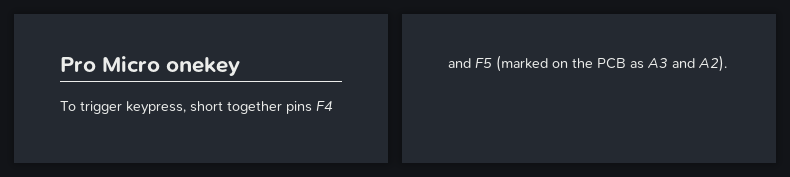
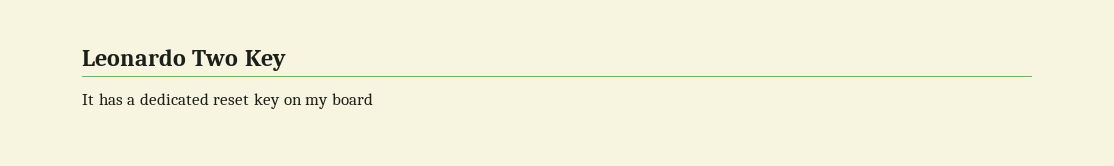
- Pro Micro onekey
- To trigger keypress, short together pins F4 and F5 (marked on the PCB as A3 and A2).
+ Leonardo Two Key
+ It has a dedicated reset key on my board

